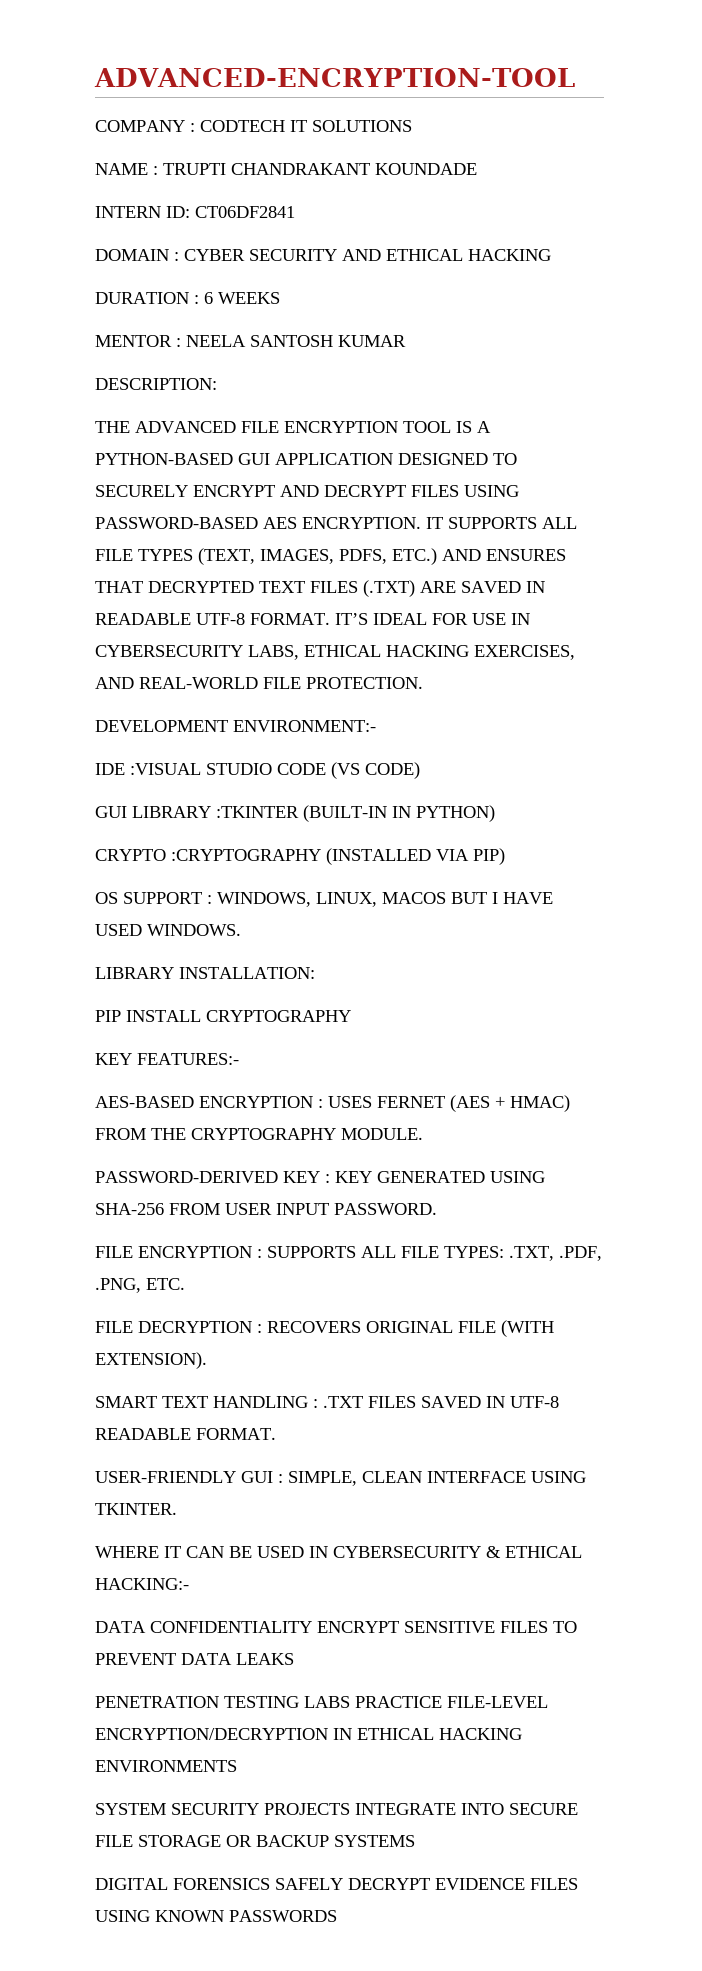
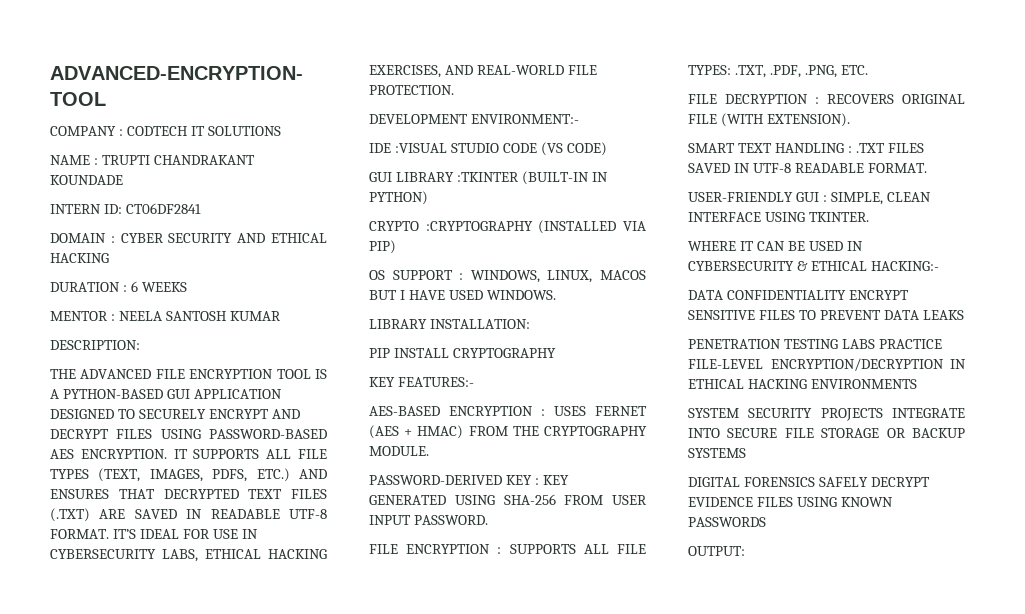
+ OUTPUT:

